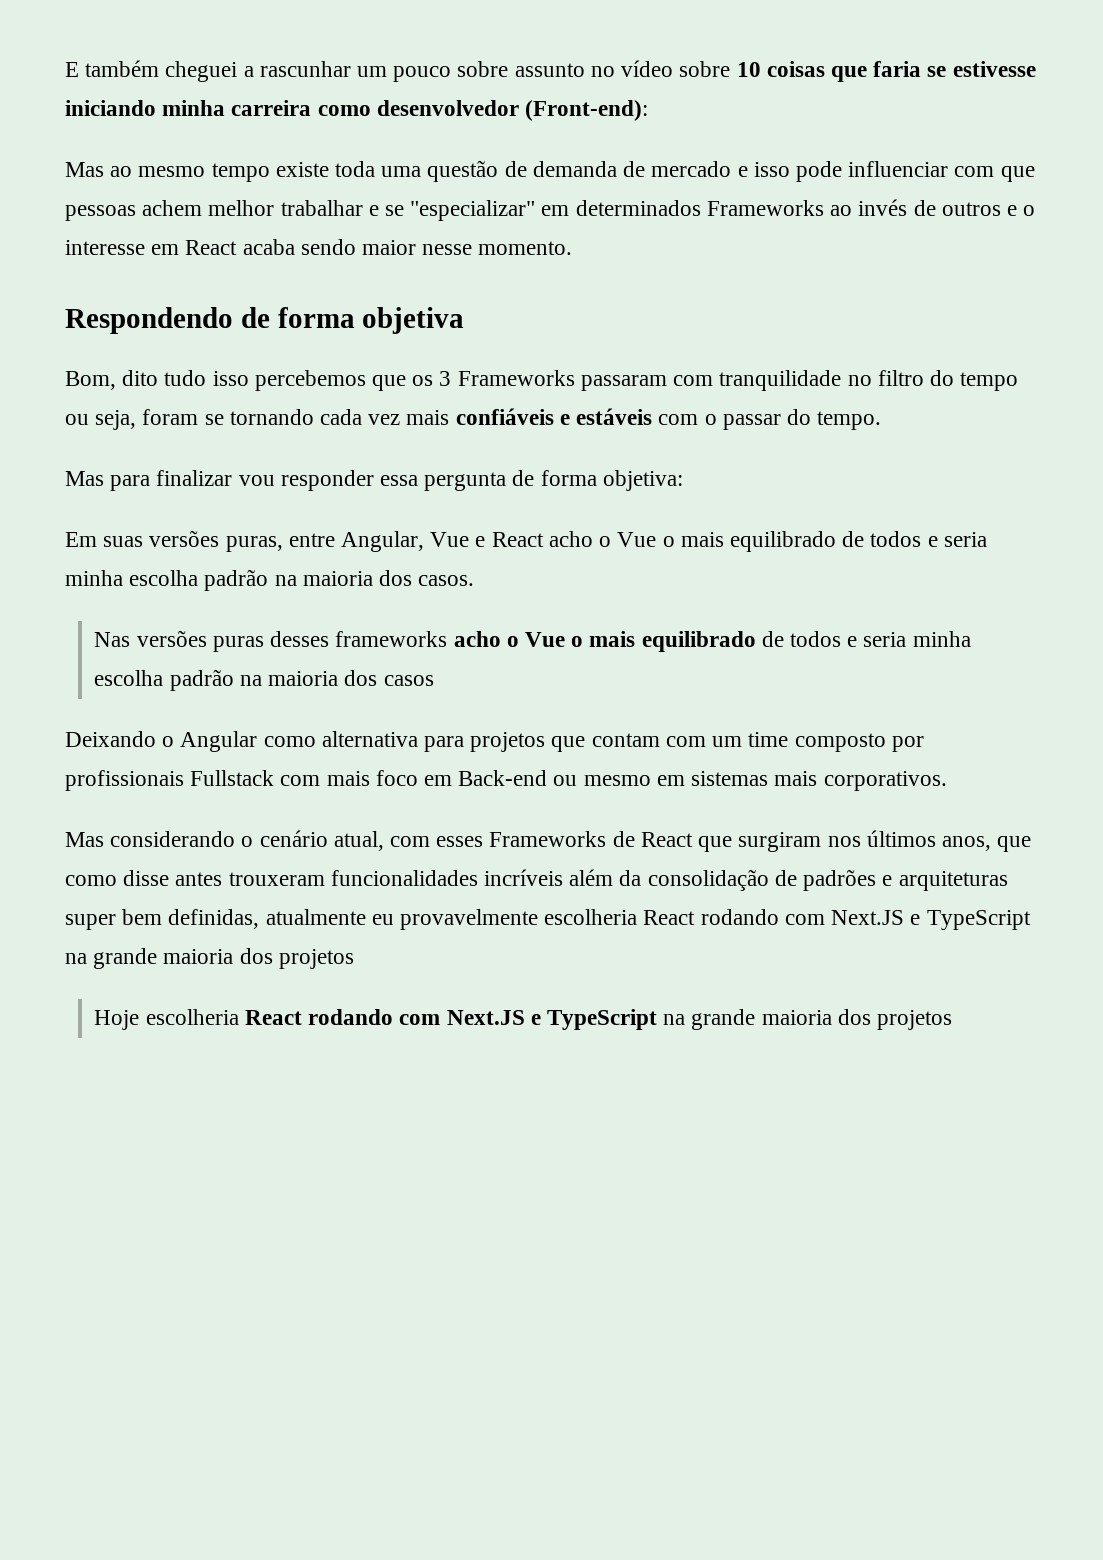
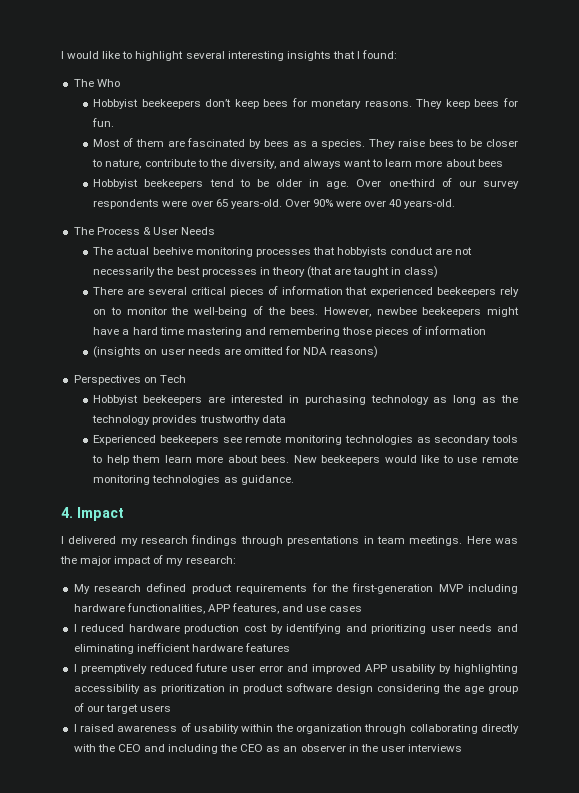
- E também cheguei a rascunhar um pouco sobre assunto no vídeo sobre 10 coisas que faria se estivesse iniciando minha carreira como desenvolvedor (Front-end):
- Mas ao mesmo tempo existe toda uma questão de demanda de mercado e isso pode influenciar com que pessoas achem melhor trabalhar e se "especializar" em determinados Frameworks ao invés de outros e o interesse em React acaba sendo maior nesse momento.
- Respondendo de forma objetiva
- Bom, dito tudo isso percebemos que os 3 Frameworks passaram com tranquilidade no filtro do tempo ou seja, foram se tornando cada vez mais confiáveis e estáveis com o passar do tempo.
- Mas para finalizar vou responder essa pergunta de forma objetiva:
- Em suas versões puras, entre Angular, Vue e React acho o Vue o mais equilibrado de todos e seria minha escolha padrão na maioria dos casos.
- Nas versões puras desses frameworks acho o Vue o mais equilibrado de todos e seria minha escolha padrão na maioria dos casos
- Deixando o Angular como alternativa para projetos que contam com um time composto por profissionais Fullstack com mais foco em Back-end ou mesmo em sistemas mais corporativos.
- Mas considerando o cenário atual, com esses Frameworks de React que surgiram nos últimos anos, que como disse antes trouxeram funcionalidades incríveis além da consolidação de padrões e arquiteturas super bem definidas, atualmente eu provavelmente escolheria React rodando com Next.JS e TypeScript na grande maioria dos projetos
- Hoje escolheria React rodando com Next.JS e TypeScript na grande maioria dos projetos
+ I would like to highlight several interesting insights that I found:
+ The Who
+ Hobbyist beekeepers don’t keep bees for monetary reasons. They keep bees for fun.
+ Most of them are fascinated by bees as a species. They raise bees to be closer to nature, contribute to the diversity, and always want to learn more about bees
+ Hobbyist beekeepers tend to be older in age. Over one-third of our survey respondents were over 65 years-old. Over 90% were over 40 years-old.
+ The Process & User Needs
+ The actual beehive monitoring processes that hobbyists conduct are not necessarily the best processes in theory (that are taught in class)
+ There are several critical pieces of information that experienced beekeepers rely on to monitor the well-being of the bees. However, newbee beekeepers might have a hard time mastering and remembering those pieces of information
+ (insights on user needs are omitted for NDA reasons)
+ Perspectives on Tech
+ Hobbyist beekeepers are interested in purchasing technology as long as the technology provides trustworthy data
+ Experienced beekeepers see remote monitoring technologies as secondary tools to help them learn more about bees. New beekeepers would like to use remote monitoring technologies as guidance.
+ 4. Impact
+ I delivered my research findings through presentations in team meetings. Here was the major impact of my research:
+ My research defined product requirements for the first-generation MVP including hardware functionalities, APP features, and use cases
+ I reduced hardware production cost by identifying and prioritizing user needs and eliminating inefficient hardware features
+ I preemptively reduced future user error and improved APP usability by highlighting accessibility as prioritization in product software design considering the age group of our target users
+ I raised awareness of usability within the organization through collaborating directly with the CEO and including the CEO as an observer in the user interviews

